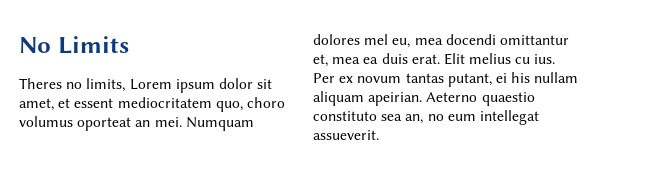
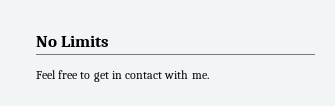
- Theres no limits, Lorem ipsum dolor sit amet, et essent mediocritatem quo, choro volumus oporteat an mei. Numquam dolores mel eu, mea docendi omittantur et, mea ea duis erat. Elit melius cu ius. Per ex novum tantas putant, ei his nullam aliquam apeirian. Aeterno quaestio constituto sea an, no eum intellegat assueverit.
+ Feel free to get in contact with me.

